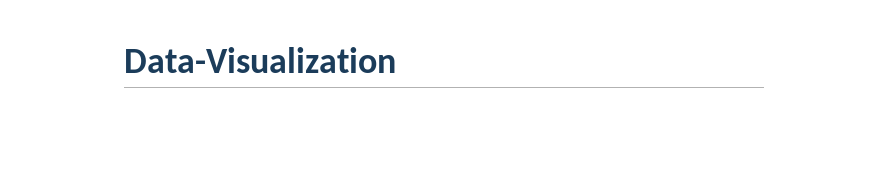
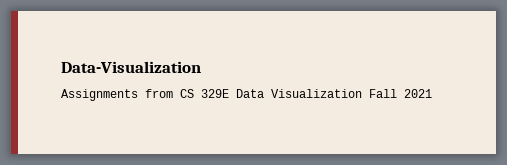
+ Assignments from CS 329E Data Visualization Fall 2021

